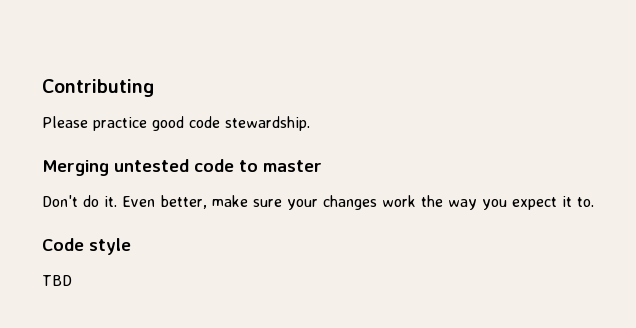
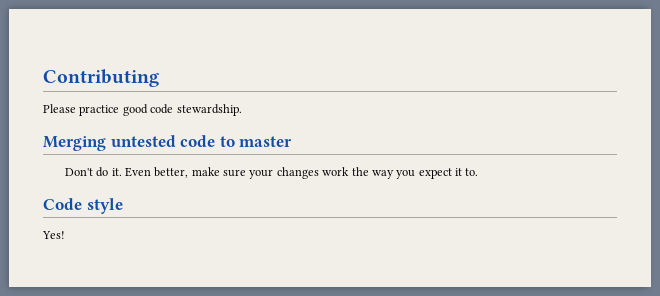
- TBD
+ Yes!

